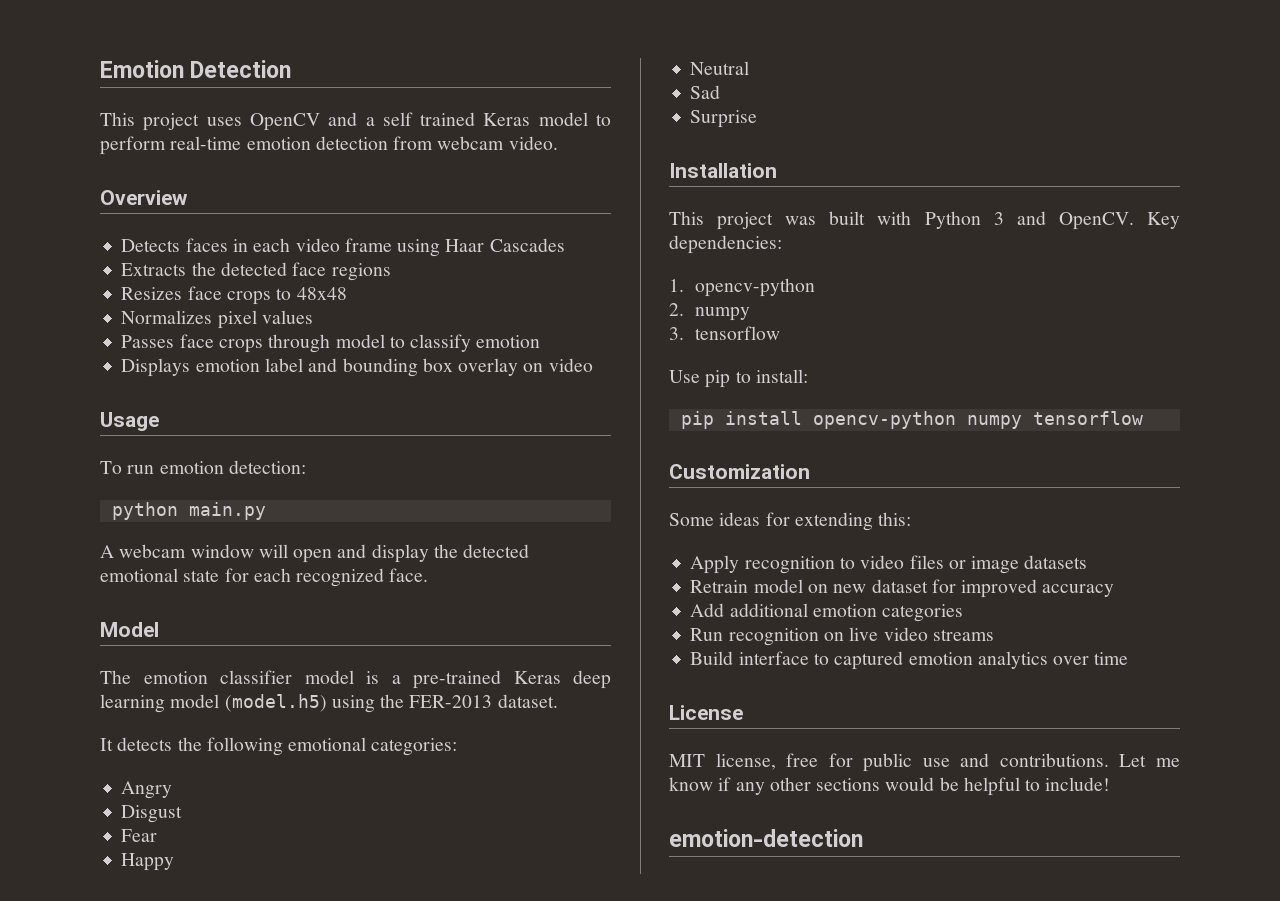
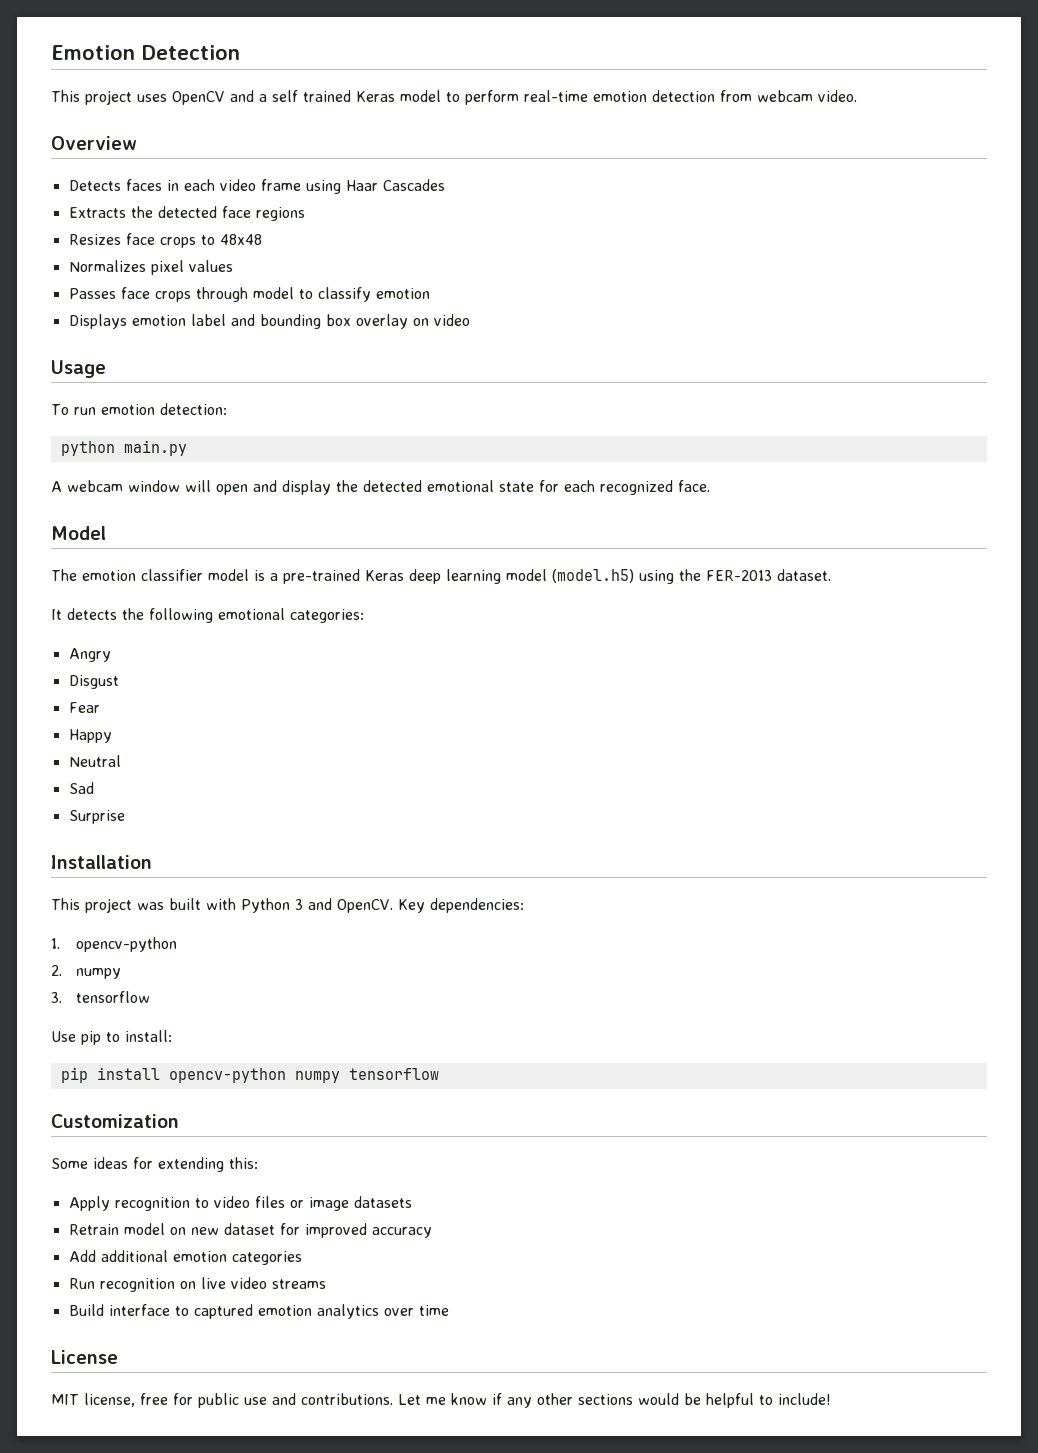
- emotion-detection

